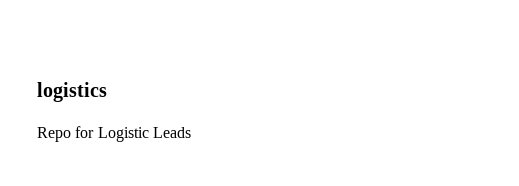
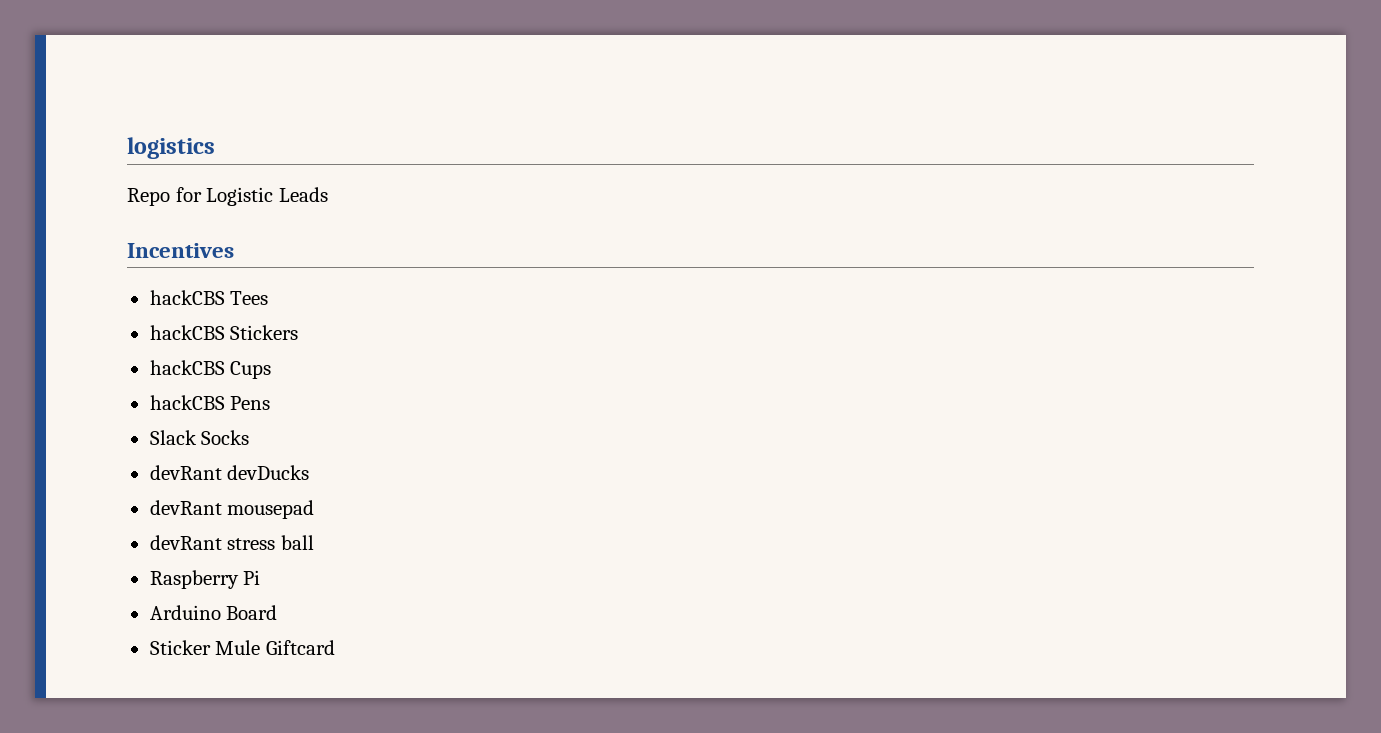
+ Incentives
+ hackCBS Tees
+ hackCBS Stickers
+ hackCBS Cups
+ hackCBS Pens
+ Slack Socks
+ devRant devDucks
+ devRant mousepad
+ devRant stress ball
+ Raspberry Pi
+ Arduino Board
+ Sticker Mule Giftcard

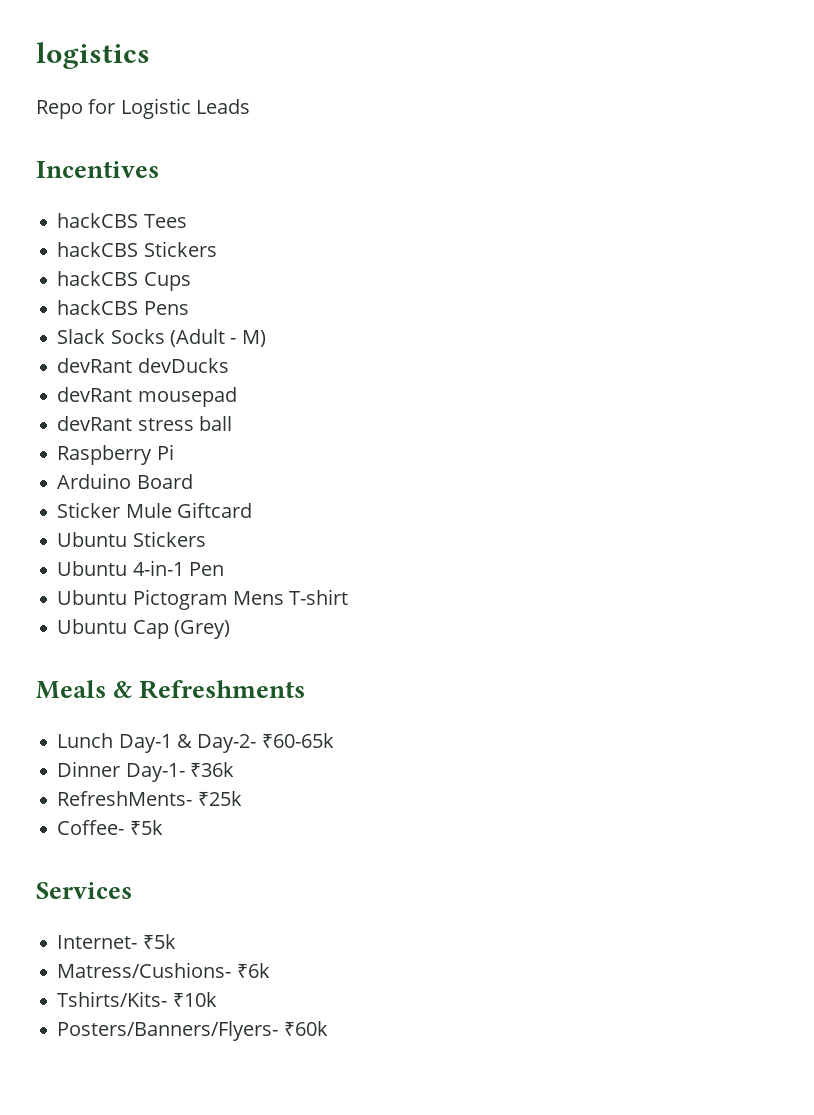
- Slack Socks
+ Slack Socks (Adult - M)
+ Ubuntu Stickers
+ Ubuntu 4-in-1 Pen
+ Ubuntu Pictogram Mens T-shirt
+ Ubuntu Cap (Grey)
+ Meals & Refreshments
+ Lunch Day-1 & Day-2- ₹60-65k
+ Dinner Day-1- ₹36k
+ RefreshMents- ₹25k
+ Coffee- ₹5k
+ Services
+ Internet- ₹5k
+ Matress/Cushions- ₹6k
+ Tshirts/Kits- ₹10k
+ Posters/Banners/Flyers- ₹60k

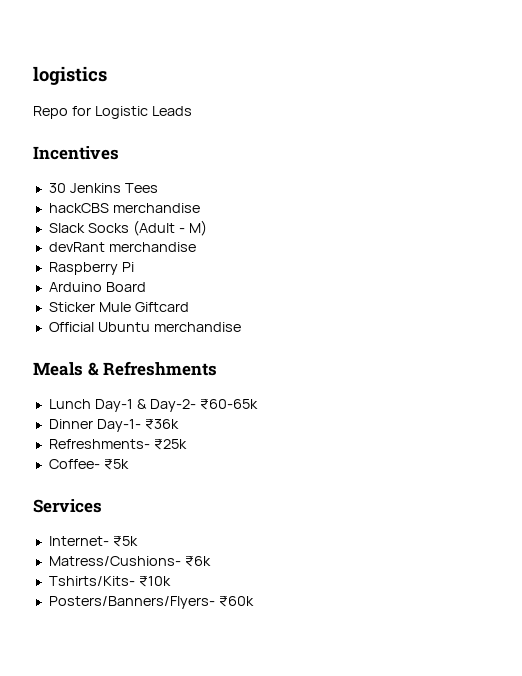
- hackCBS Tees
+ 30 Jenkins Tees
- hackCBS Stickers
- hackCBS Cups
- hackCBS Pens
+ hackCBS merchandise
- devRant devDucks
- devRant mousepad
- devRant stress ball
+ devRant merchandise
- Ubuntu Stickers
- Ubuntu 4-in-1 Pen
- Ubuntu Pictogram Mens T-shirt
- Ubuntu Cap (Grey)
+ Official Ubuntu merchandise
- RefreshMents- ₹25k
+ Refreshments- ₹25k

